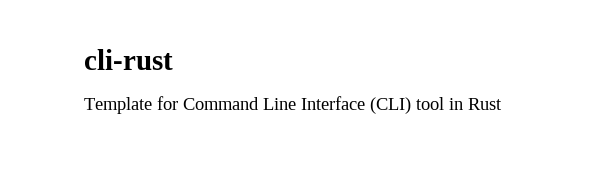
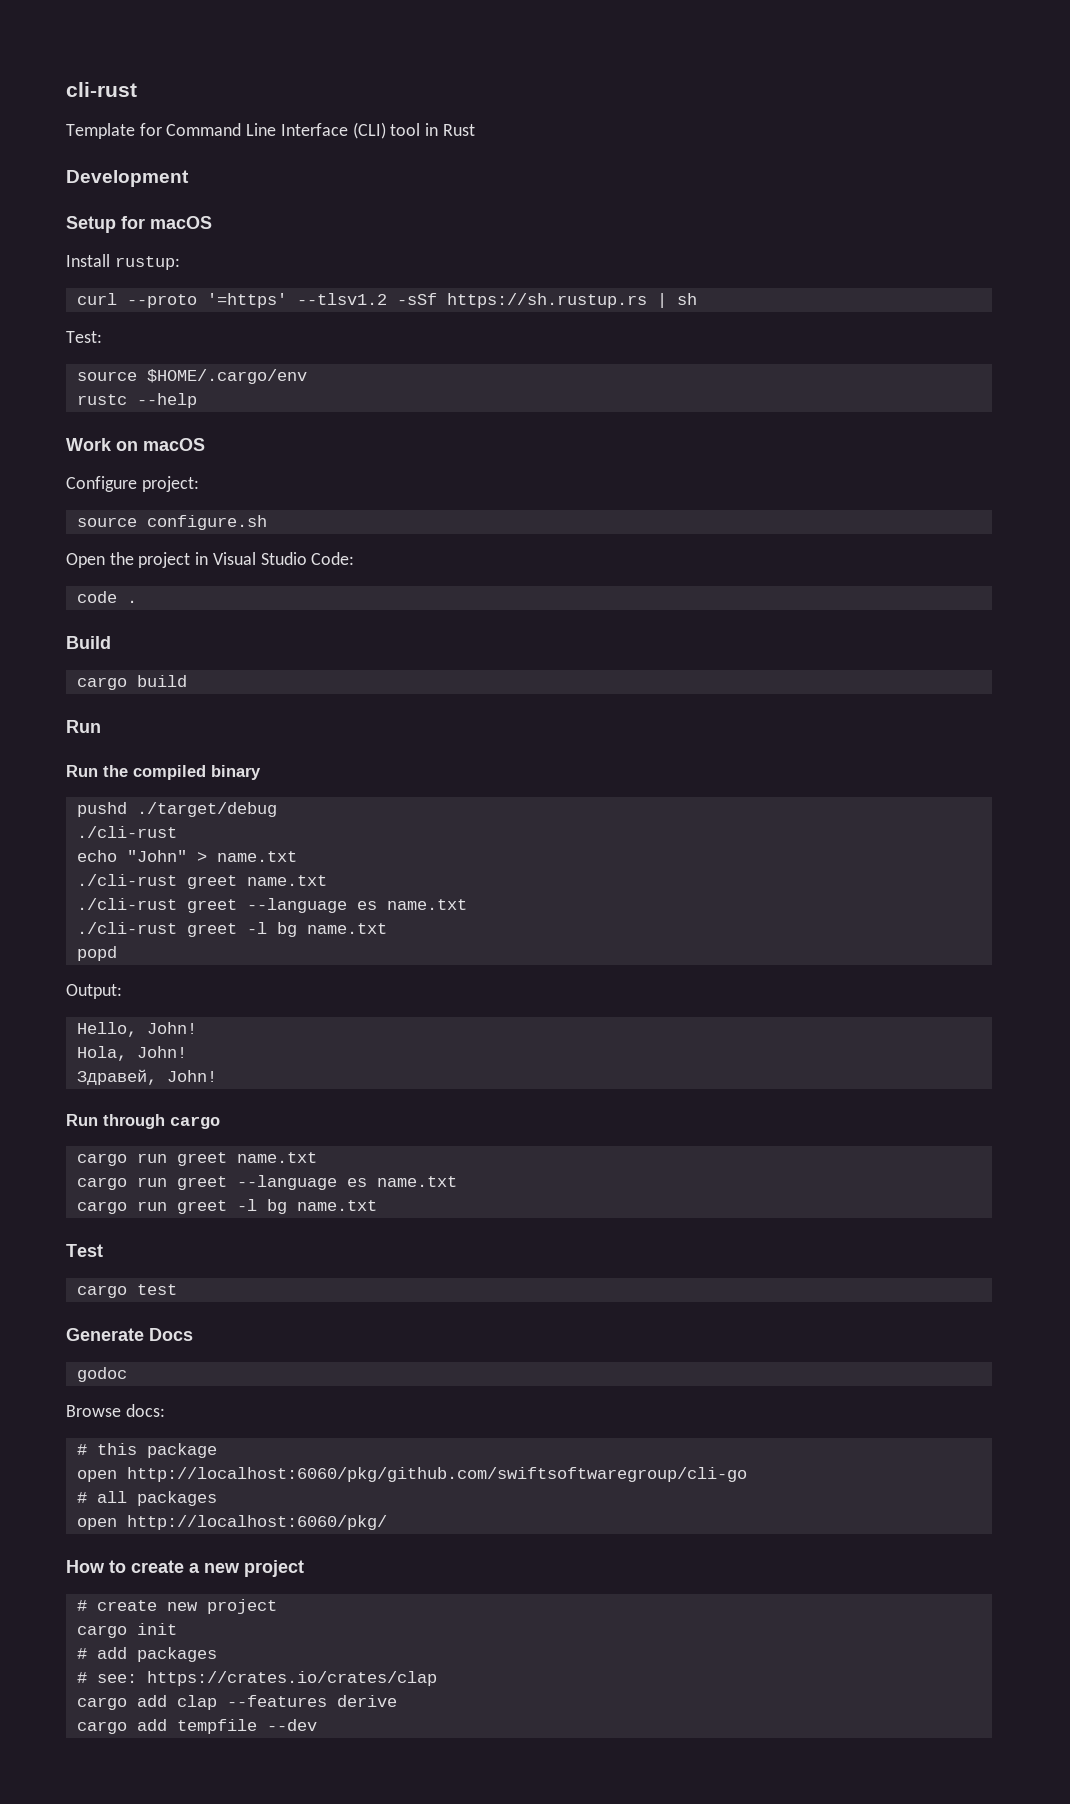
+ Development
+ Setup for macOS
+ Install rustup:
+ curl --proto '=https' --tlsv1.2 -sSf https://sh.rustup.rs | sh
+ Test:
+ source $HOME/.cargo/env
+ rustc --help
+ Work on macOS
+ Configure project:
+ source configure.sh
+ Open the project in Visual Studio Code:
+ code .
+ Build
+ cargo build
+ Run
+ Run the compiled binary
+ pushd ./target/debug
+ ./cli-rust
+ echo "John" > name.txt
+ ./cli-rust greet name.txt
+ ./cli-rust greet --language es name.txt
+ ./cli-rust greet -l bg name.txt
+ popd
+ Output:
+ Hello, John!
+ Hola, John!
+ Здравей, John!
+ Run through cargo
+ cargo run greet name.txt
+ cargo run greet --language es name.txt
+ cargo run greet -l bg name.txt
+ Test
+ cargo test
+ Generate Docs
+ godoc
+ Browse docs:
+ # this package
+ open http://localhost:6060/pkg/github.com/swiftsoftwaregroup/cli-go
+ # all packages
+ open http://localhost:6060/pkg/
+ How to create a new project
+ # create new project
+ cargo init
+ # add packages
+ # see: https://crates.io/crates/clap
+ cargo add clap --features derive
+ cargo add tempfile --dev

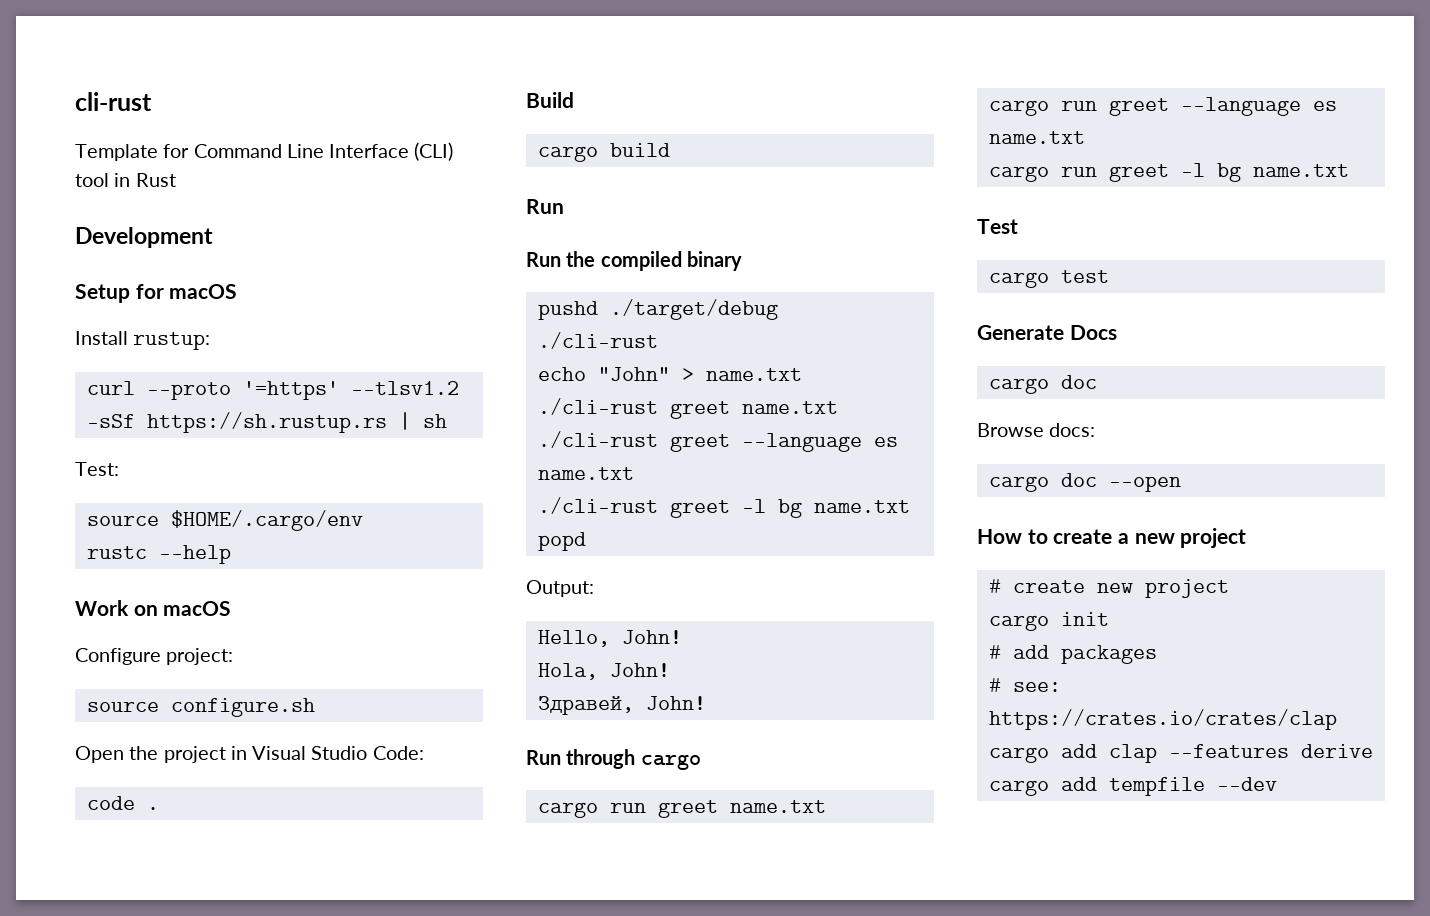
  Generate Docs
- godoc
+ cargo doc
- # this package
- open http://localhost:6060/pkg/github.com/swiftsoftwaregroup/cli-go
- # all packages
- open http://localhost:6060/pkg/
+ cargo doc --open

